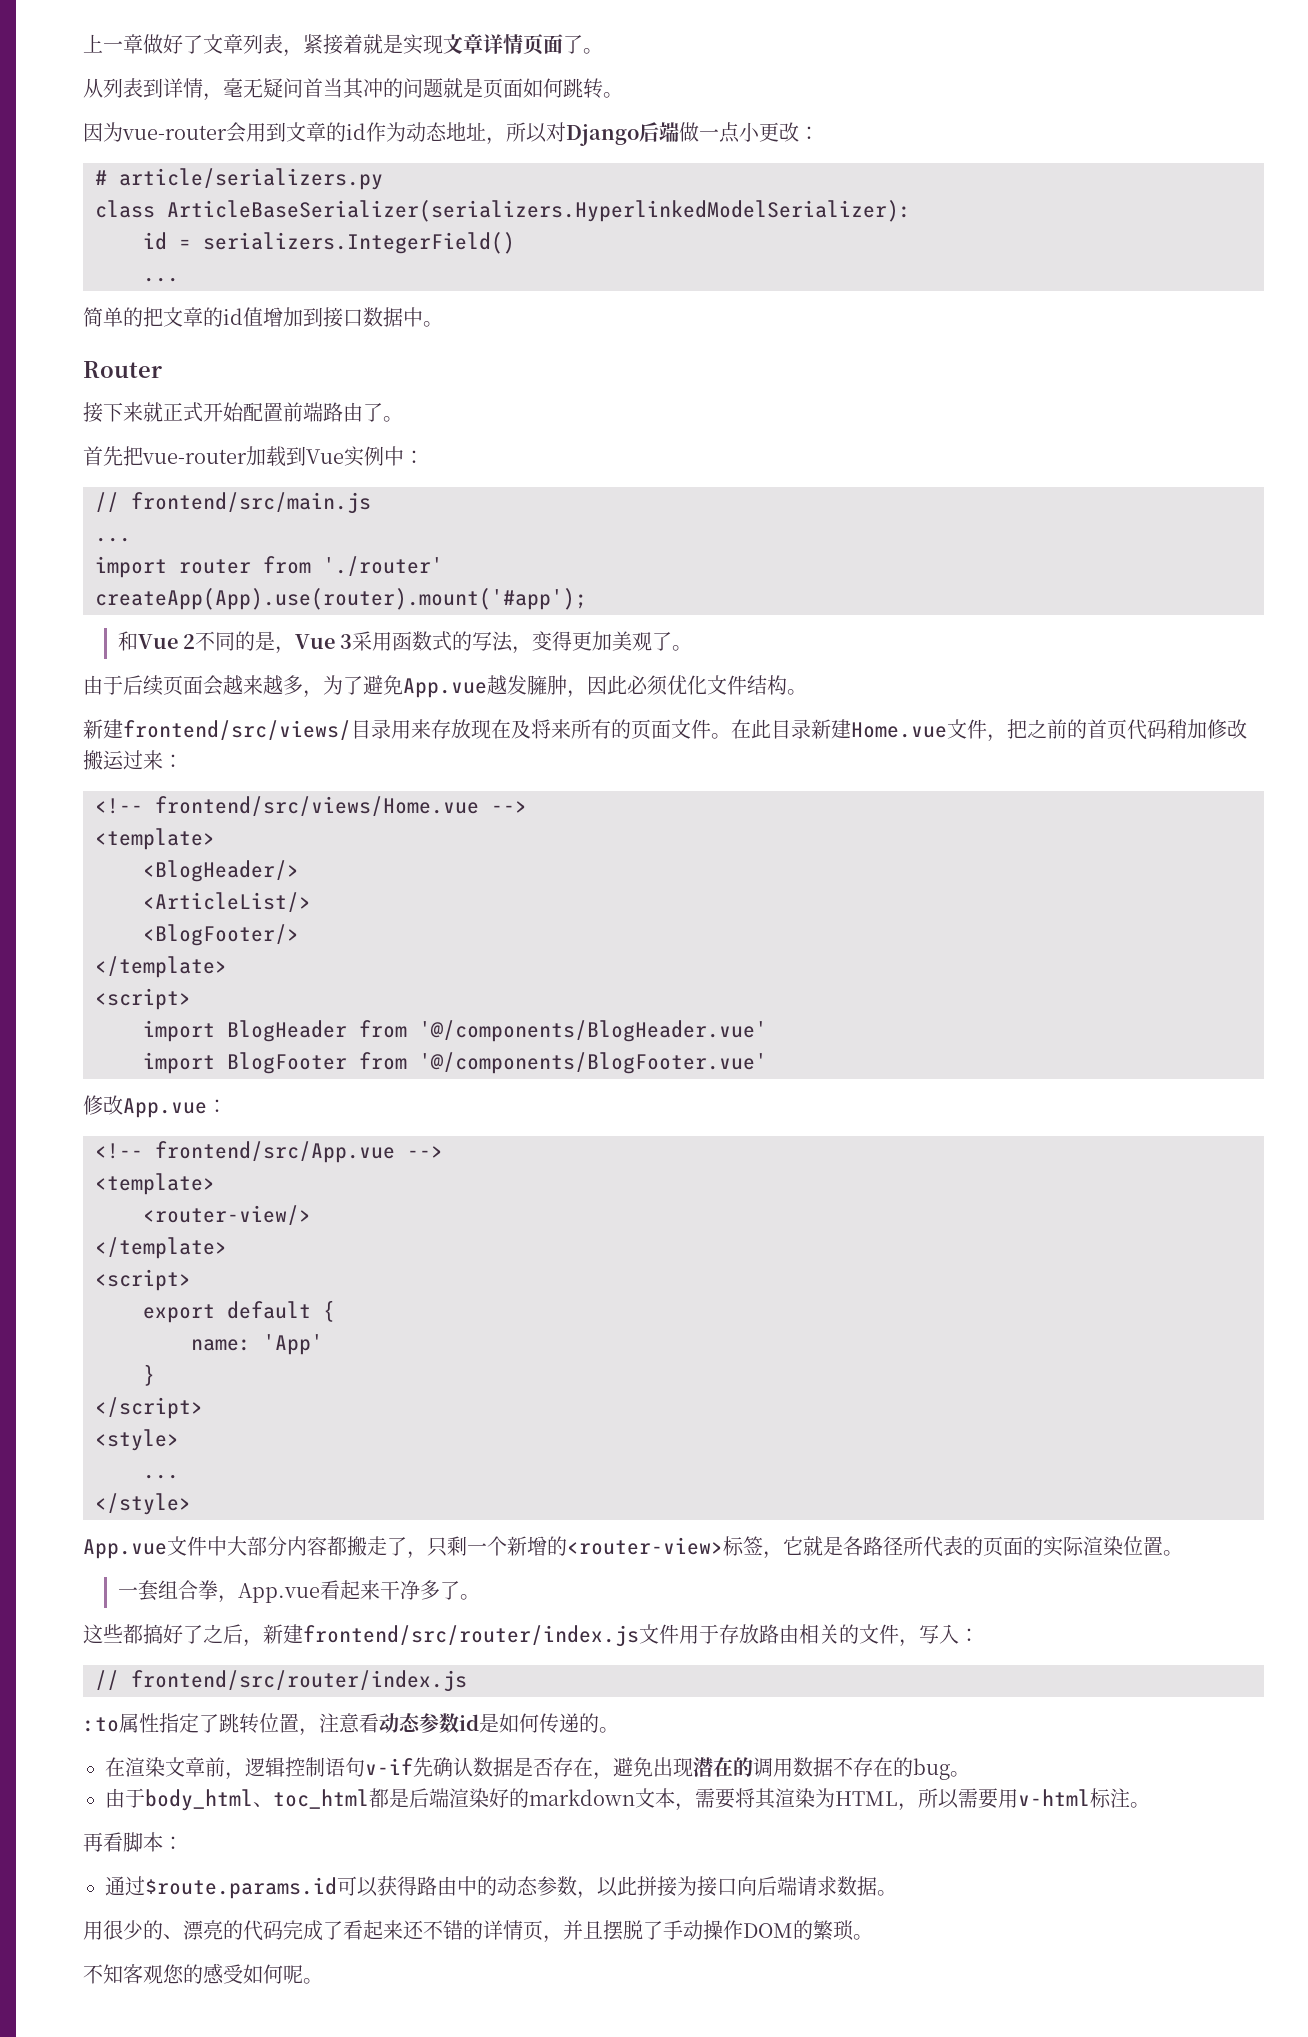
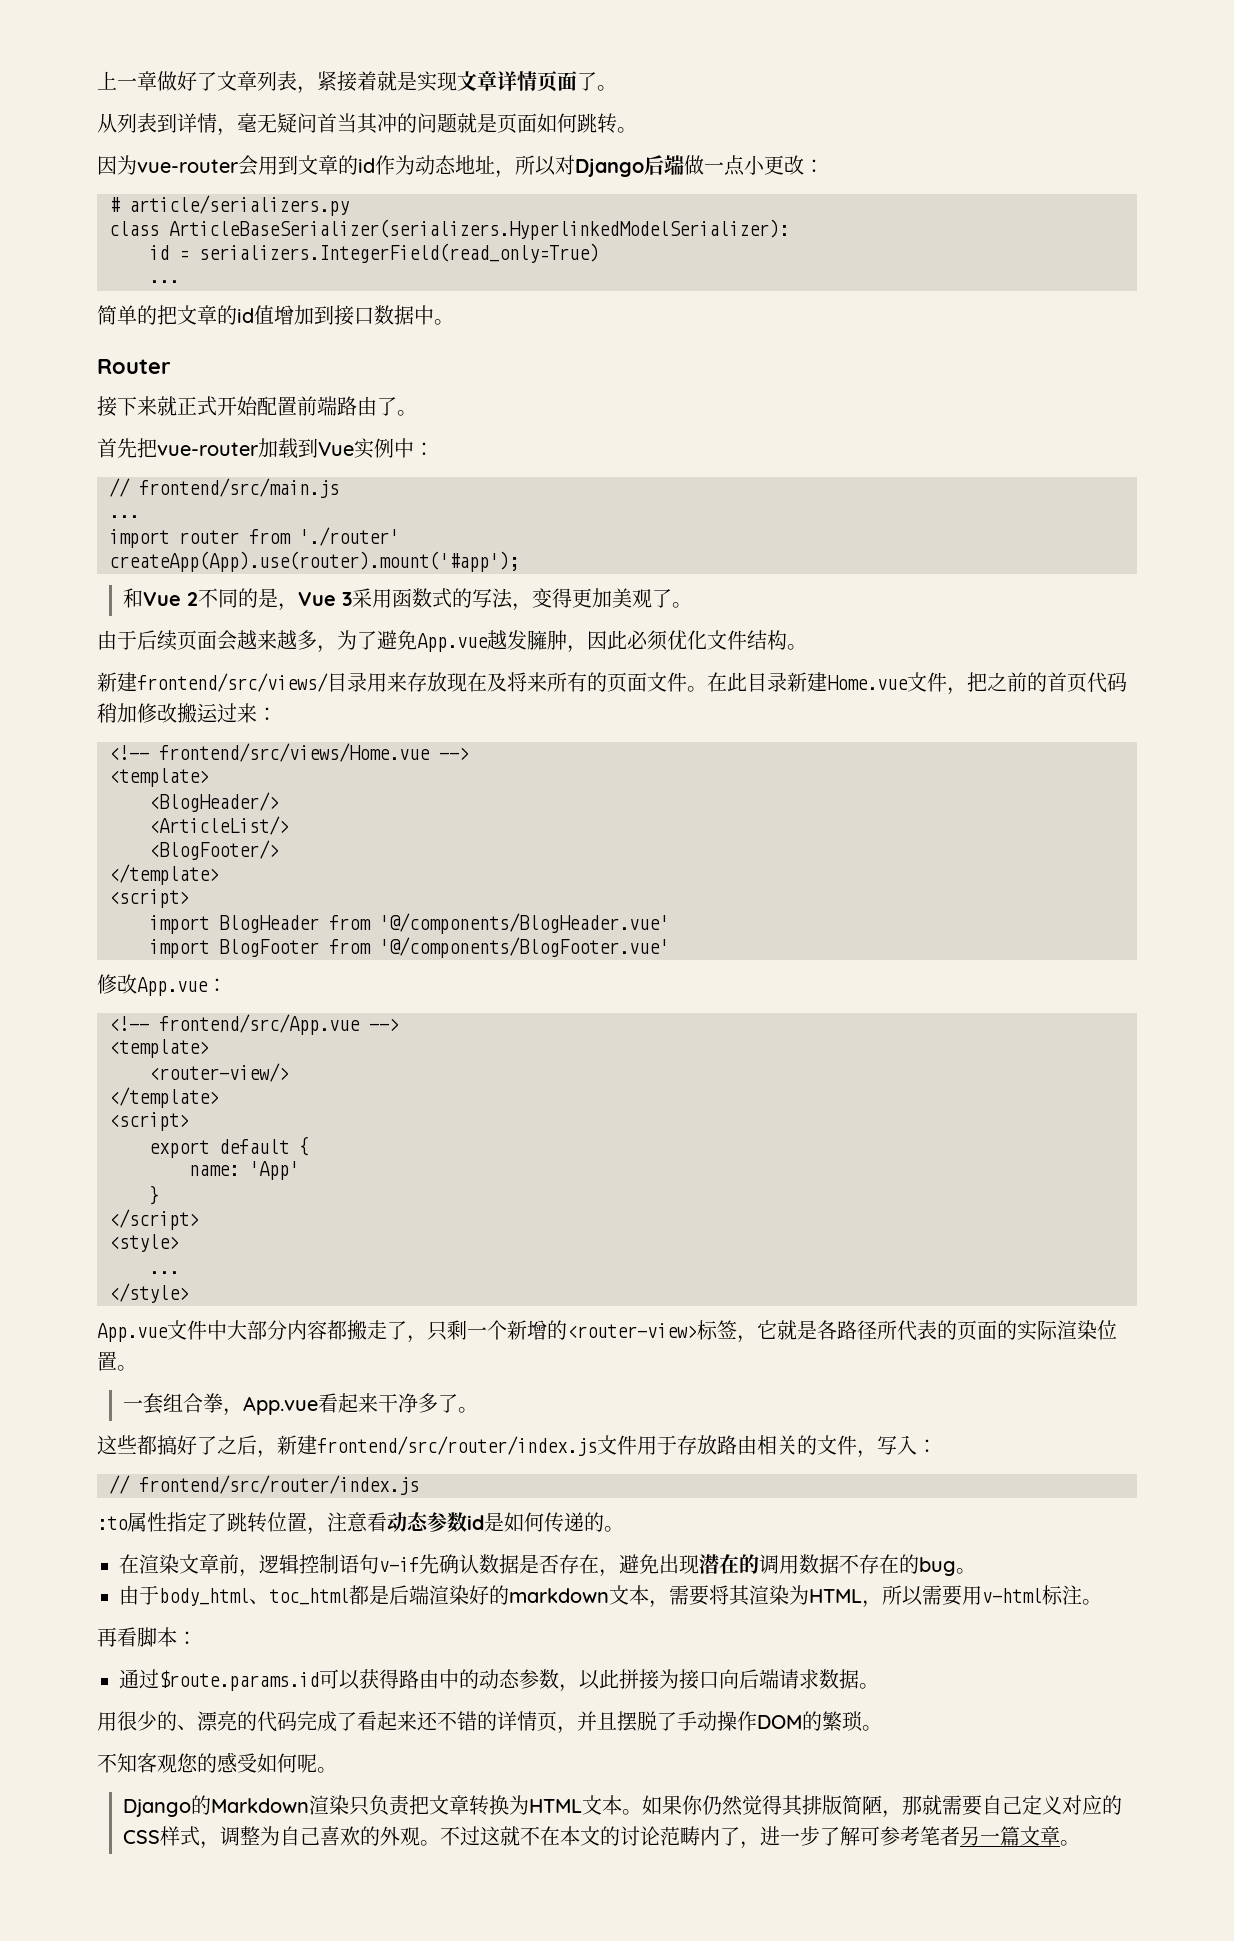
- id = serializers.IntegerField()
+ id = serializers.IntegerField(read_only=True)
+ Django的Markdown渲染只负责把文章转换为HTML文本。如果你仍然觉得其排版简陋，那就需要自己定义对应的CSS样式，调整为自己喜欢的外观。不过这就不在本文的讨论范畴内了，进一步了解可参考笔者另一篇文章。

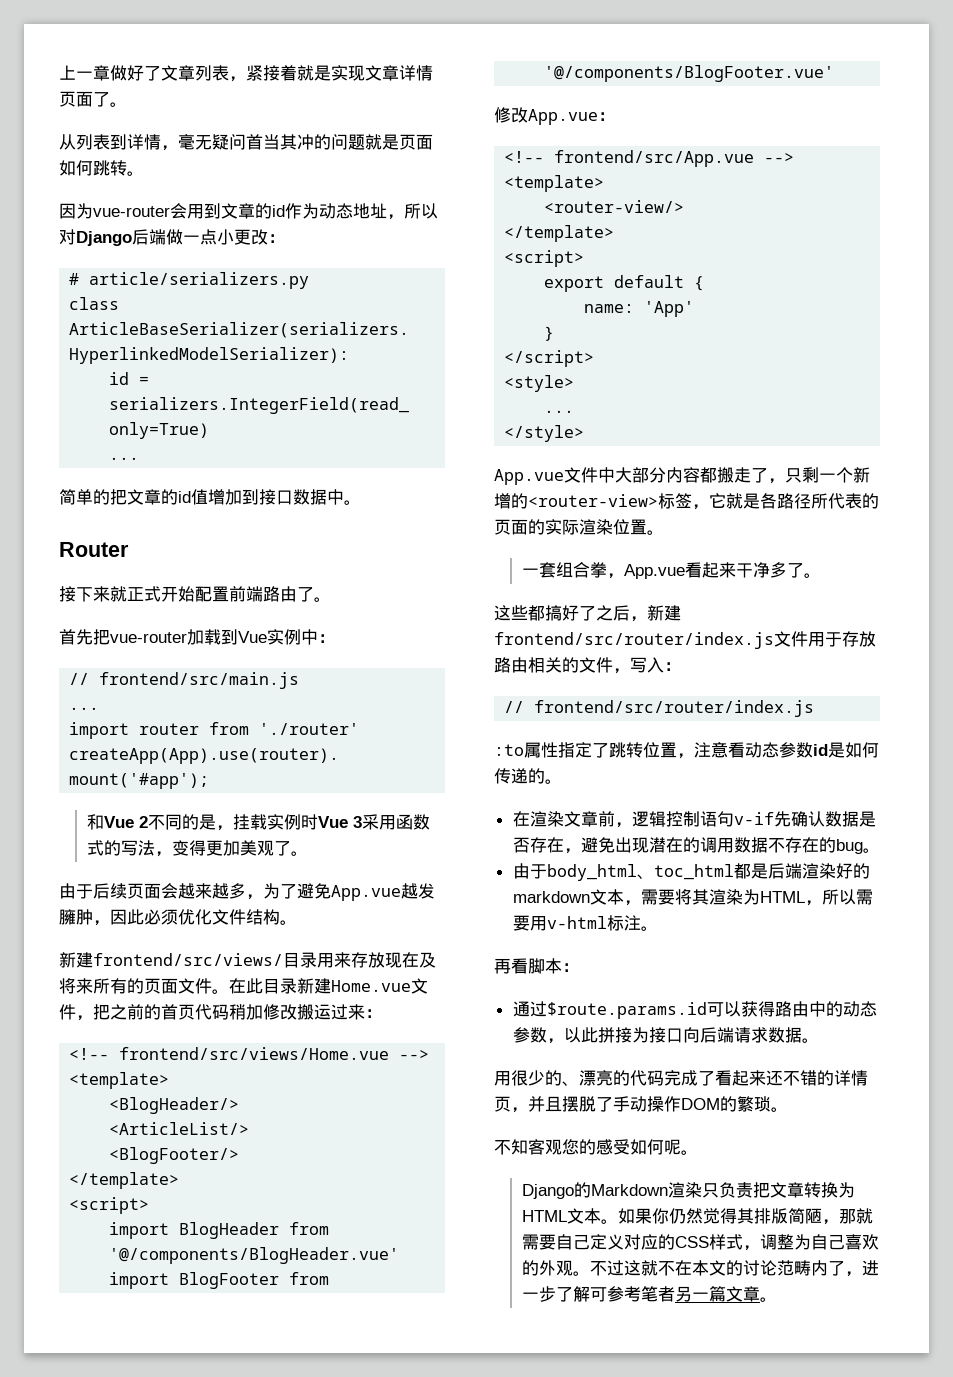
- 和Vue 2不同的是，Vue 3采用函数式的写法，变得更加美观了。
+ 和Vue 2不同的是，挂载实例时Vue 3采用函数式的写法，变得更加美观了。

